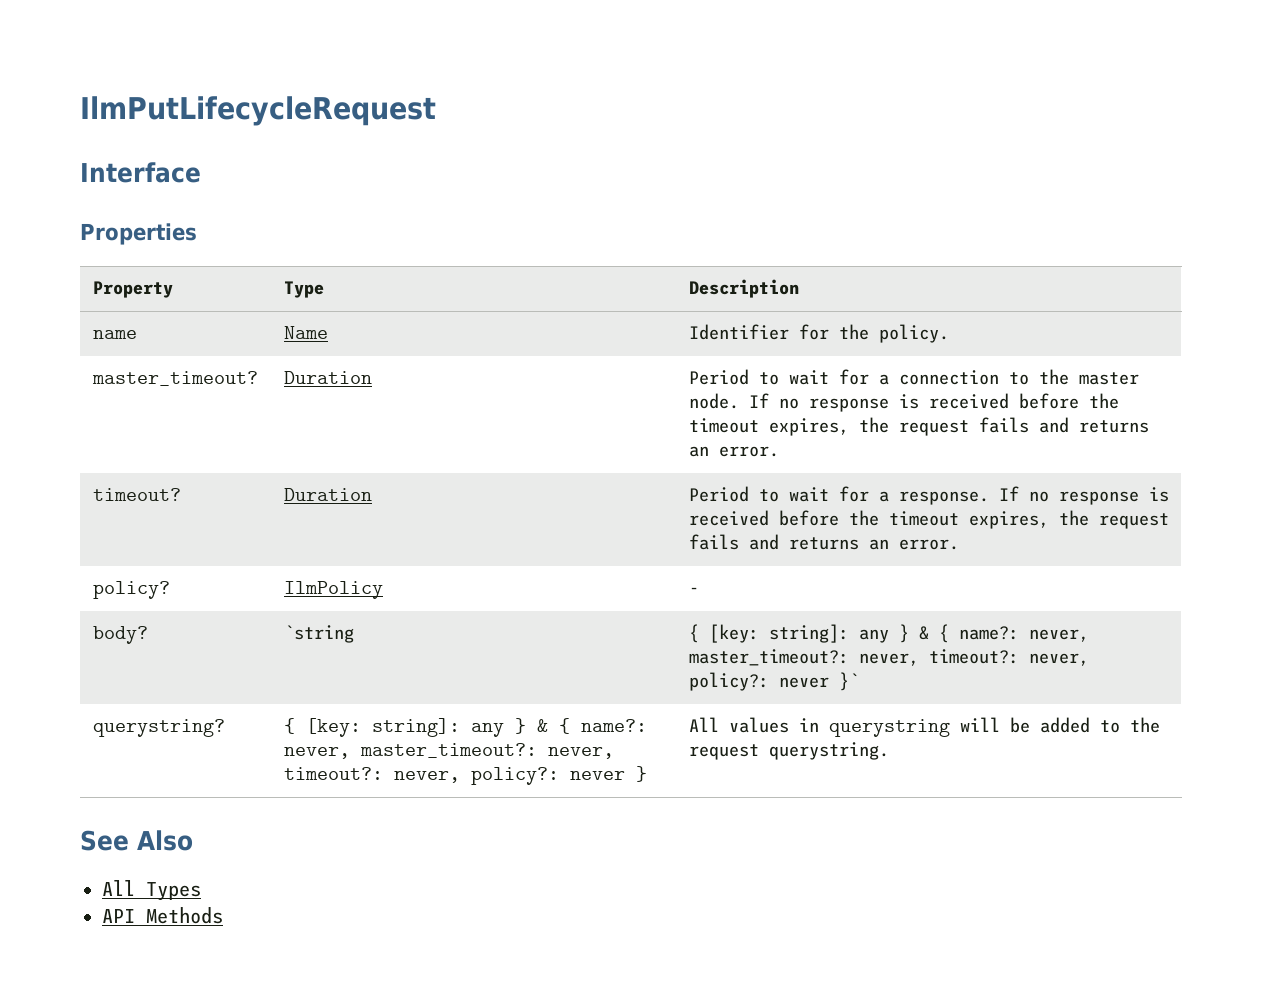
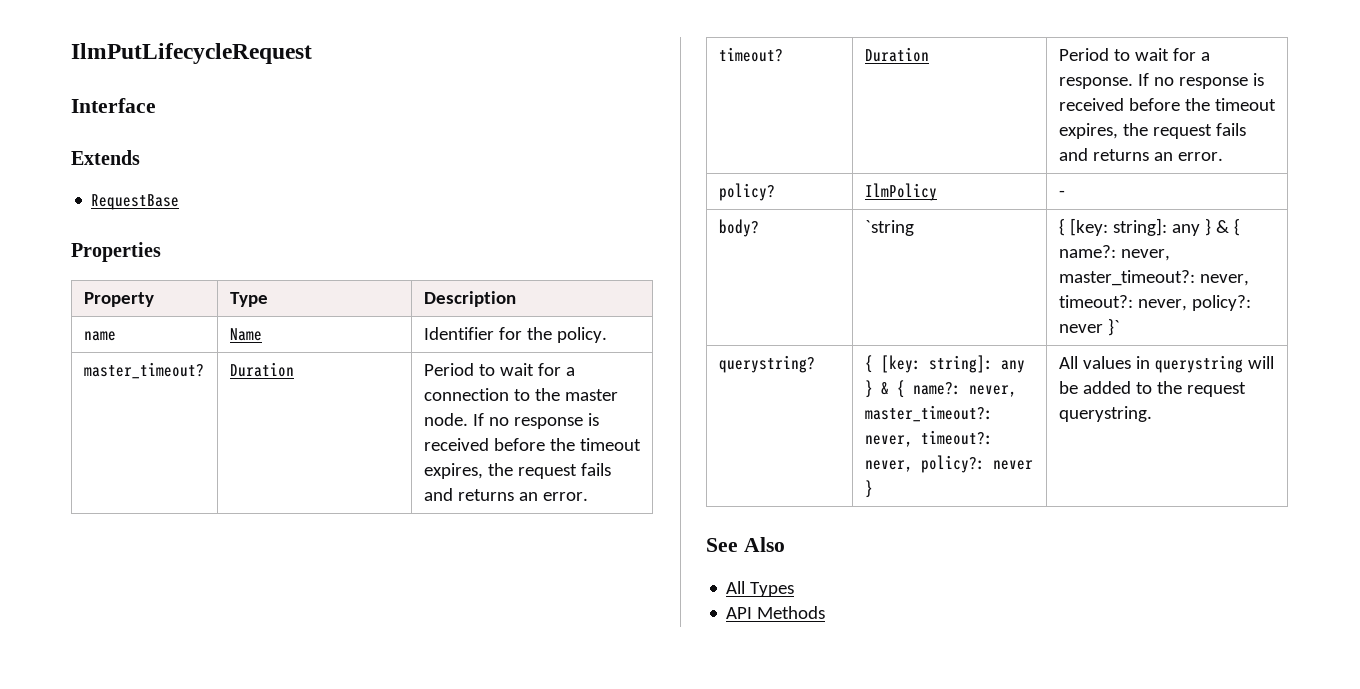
+ Extends
+ RequestBase

